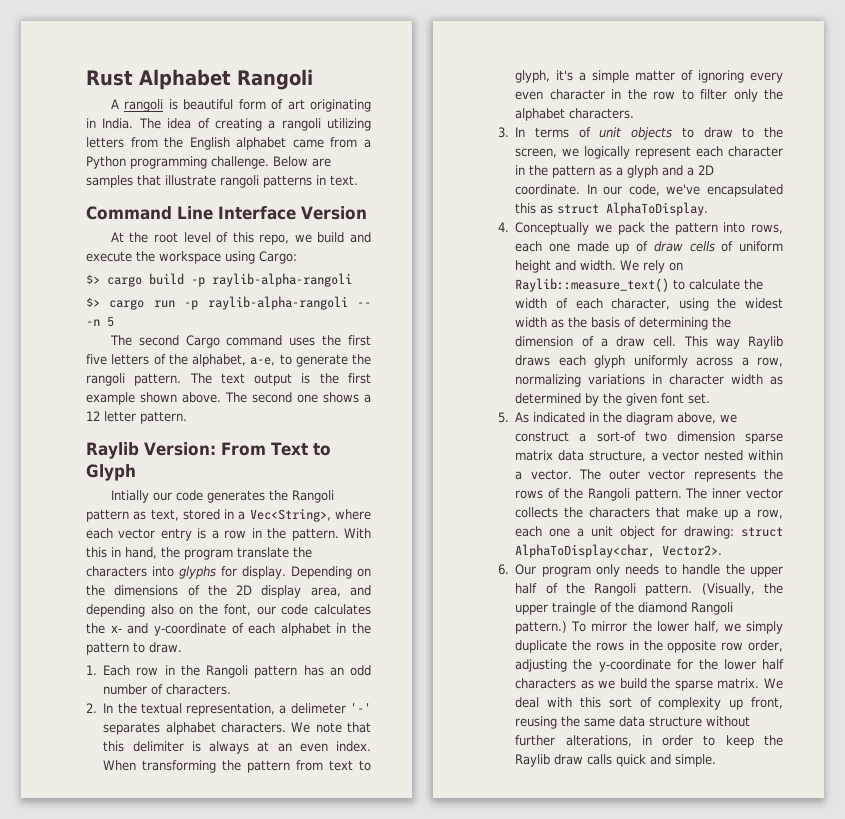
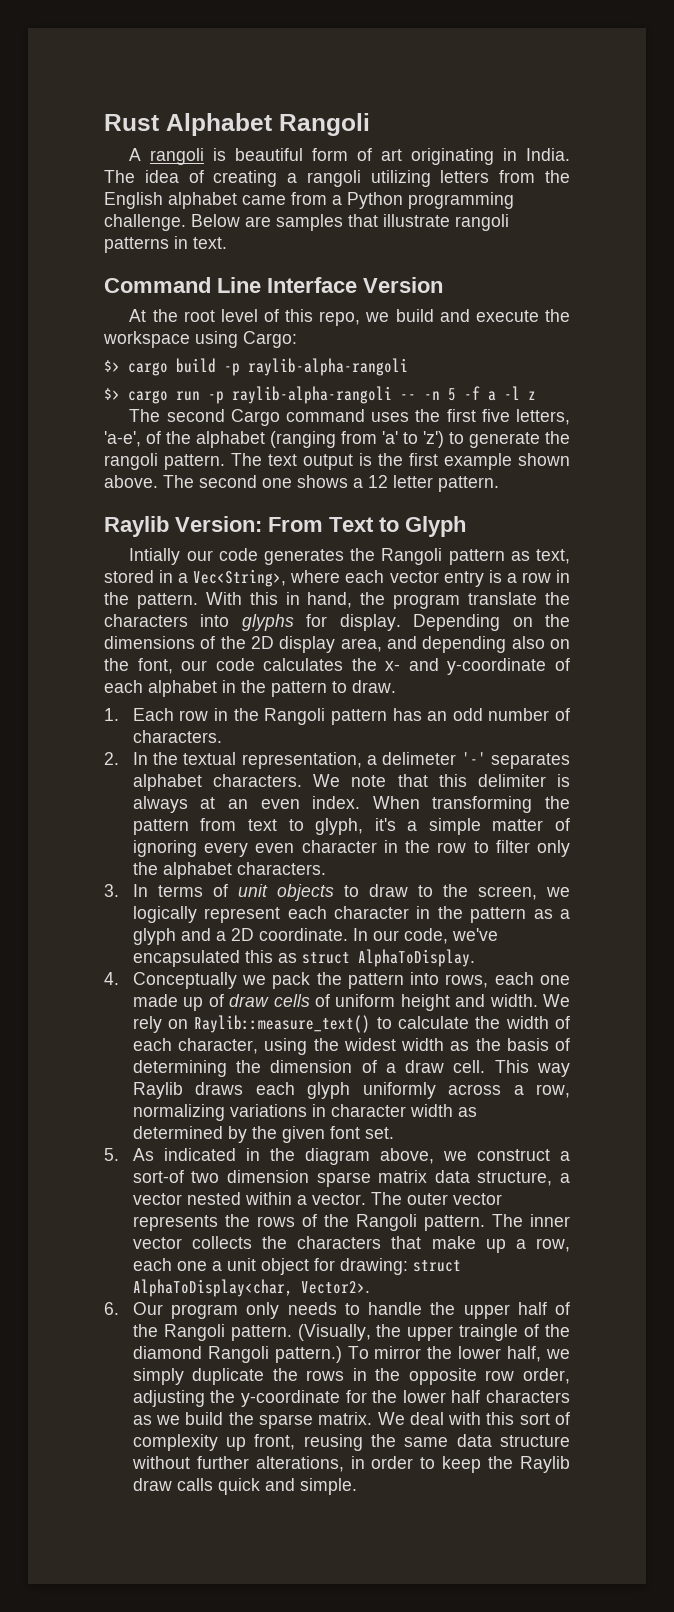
- $> cargo run -p raylib-alpha-rangoli -- -n 5
+ $> cargo run -p raylib-alpha-rangoli -- -n 5 -f a -l z
- The second Cargo command uses the first five letters of the alphabet, a-e, to generate the rangoli pattern.
+ The second Cargo command uses the first five letters, 'a-e', of the alphabet (ranging from 'a' to 'z') to generate the rangoli pattern.

